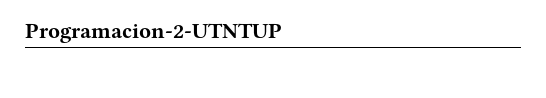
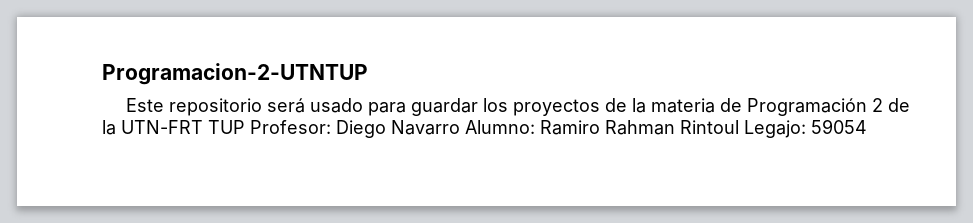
+ Este repositorio será usado para guardar los proyectos de la materia de Programación 2 de la UTN-FRT TUP Profesor: Diego Navarro Alumno: Ramiro Rahman Rintoul Legajo: 59054

